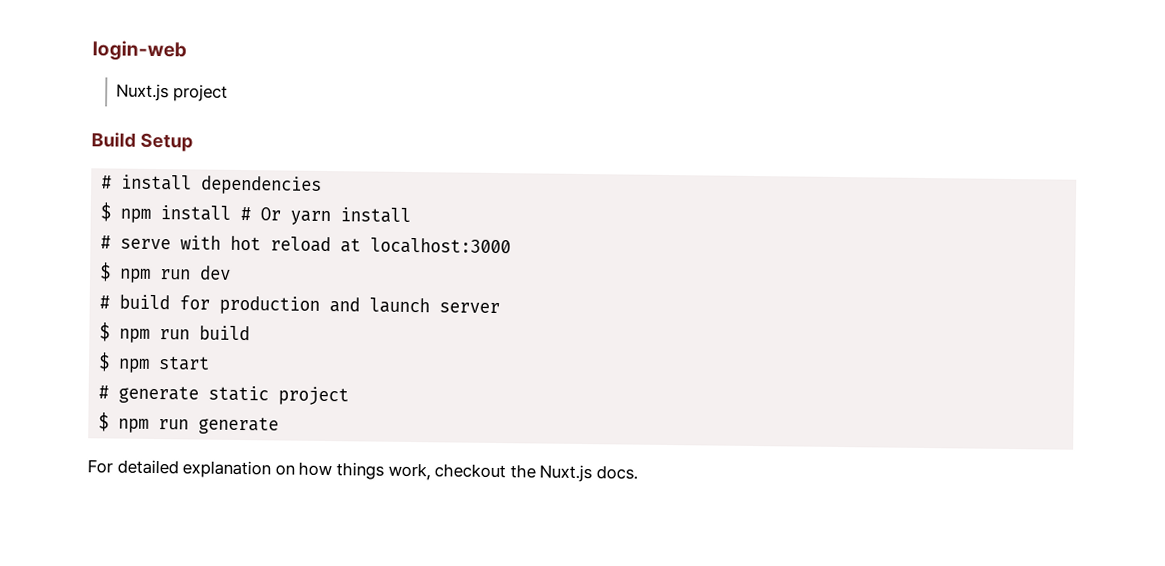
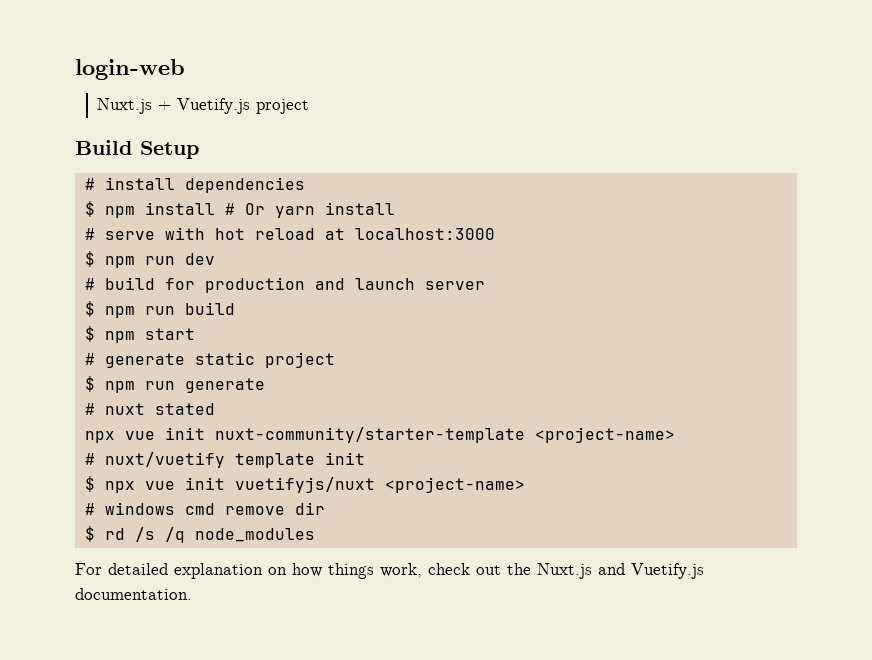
- Nuxt.js project
+ Nuxt.js + Vuetify.js project
+ # nuxt stated
+ npx vue init nuxt-community/starter-template <project-name>
+ # nuxt/vuetify template init
+ $ npx vue init vuetifyjs/nuxt <project-name>
+ # windows cmd remove dir
+ $ rd /s /q node_modules
- For detailed explanation on how things work, checkout the Nuxt.js docs.
+ For detailed explanation on how things work, check out the Nuxt.js and Vuetify.js documentation.

